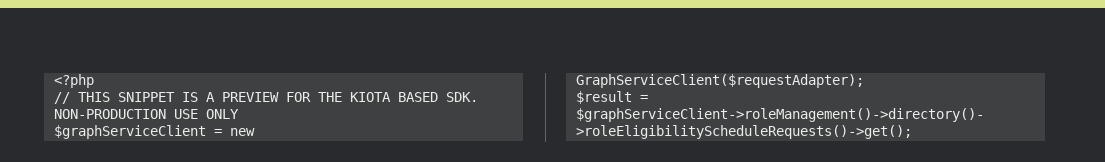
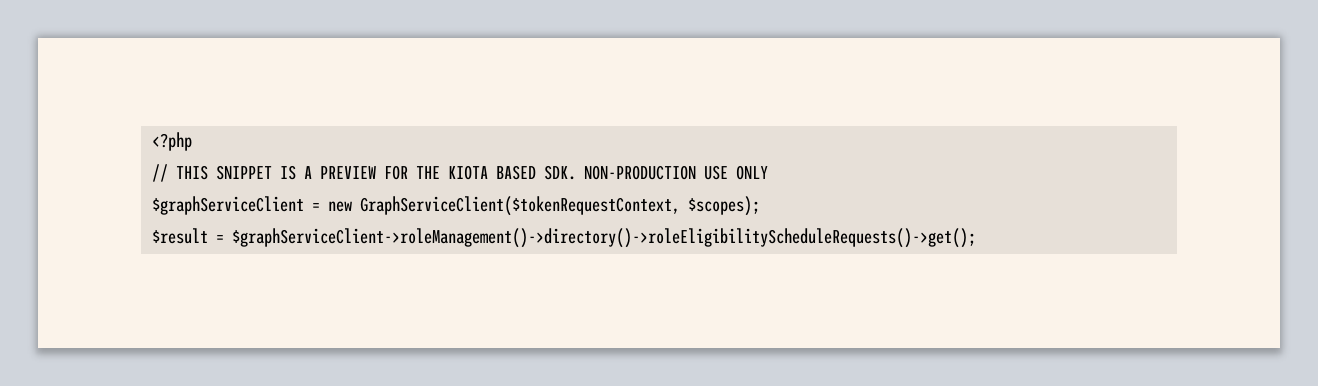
- $graphServiceClient = new GraphServiceClient($requestAdapter);
+ $graphServiceClient = new GraphServiceClient($tokenRequestContext, $scopes);

